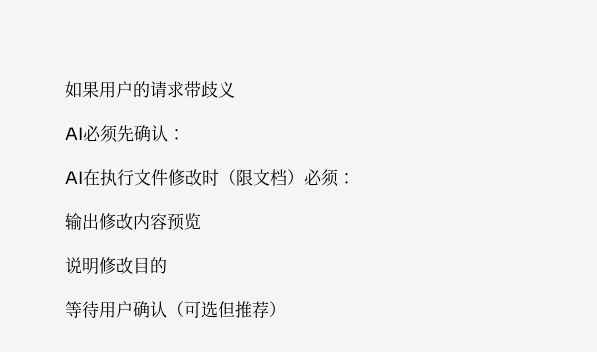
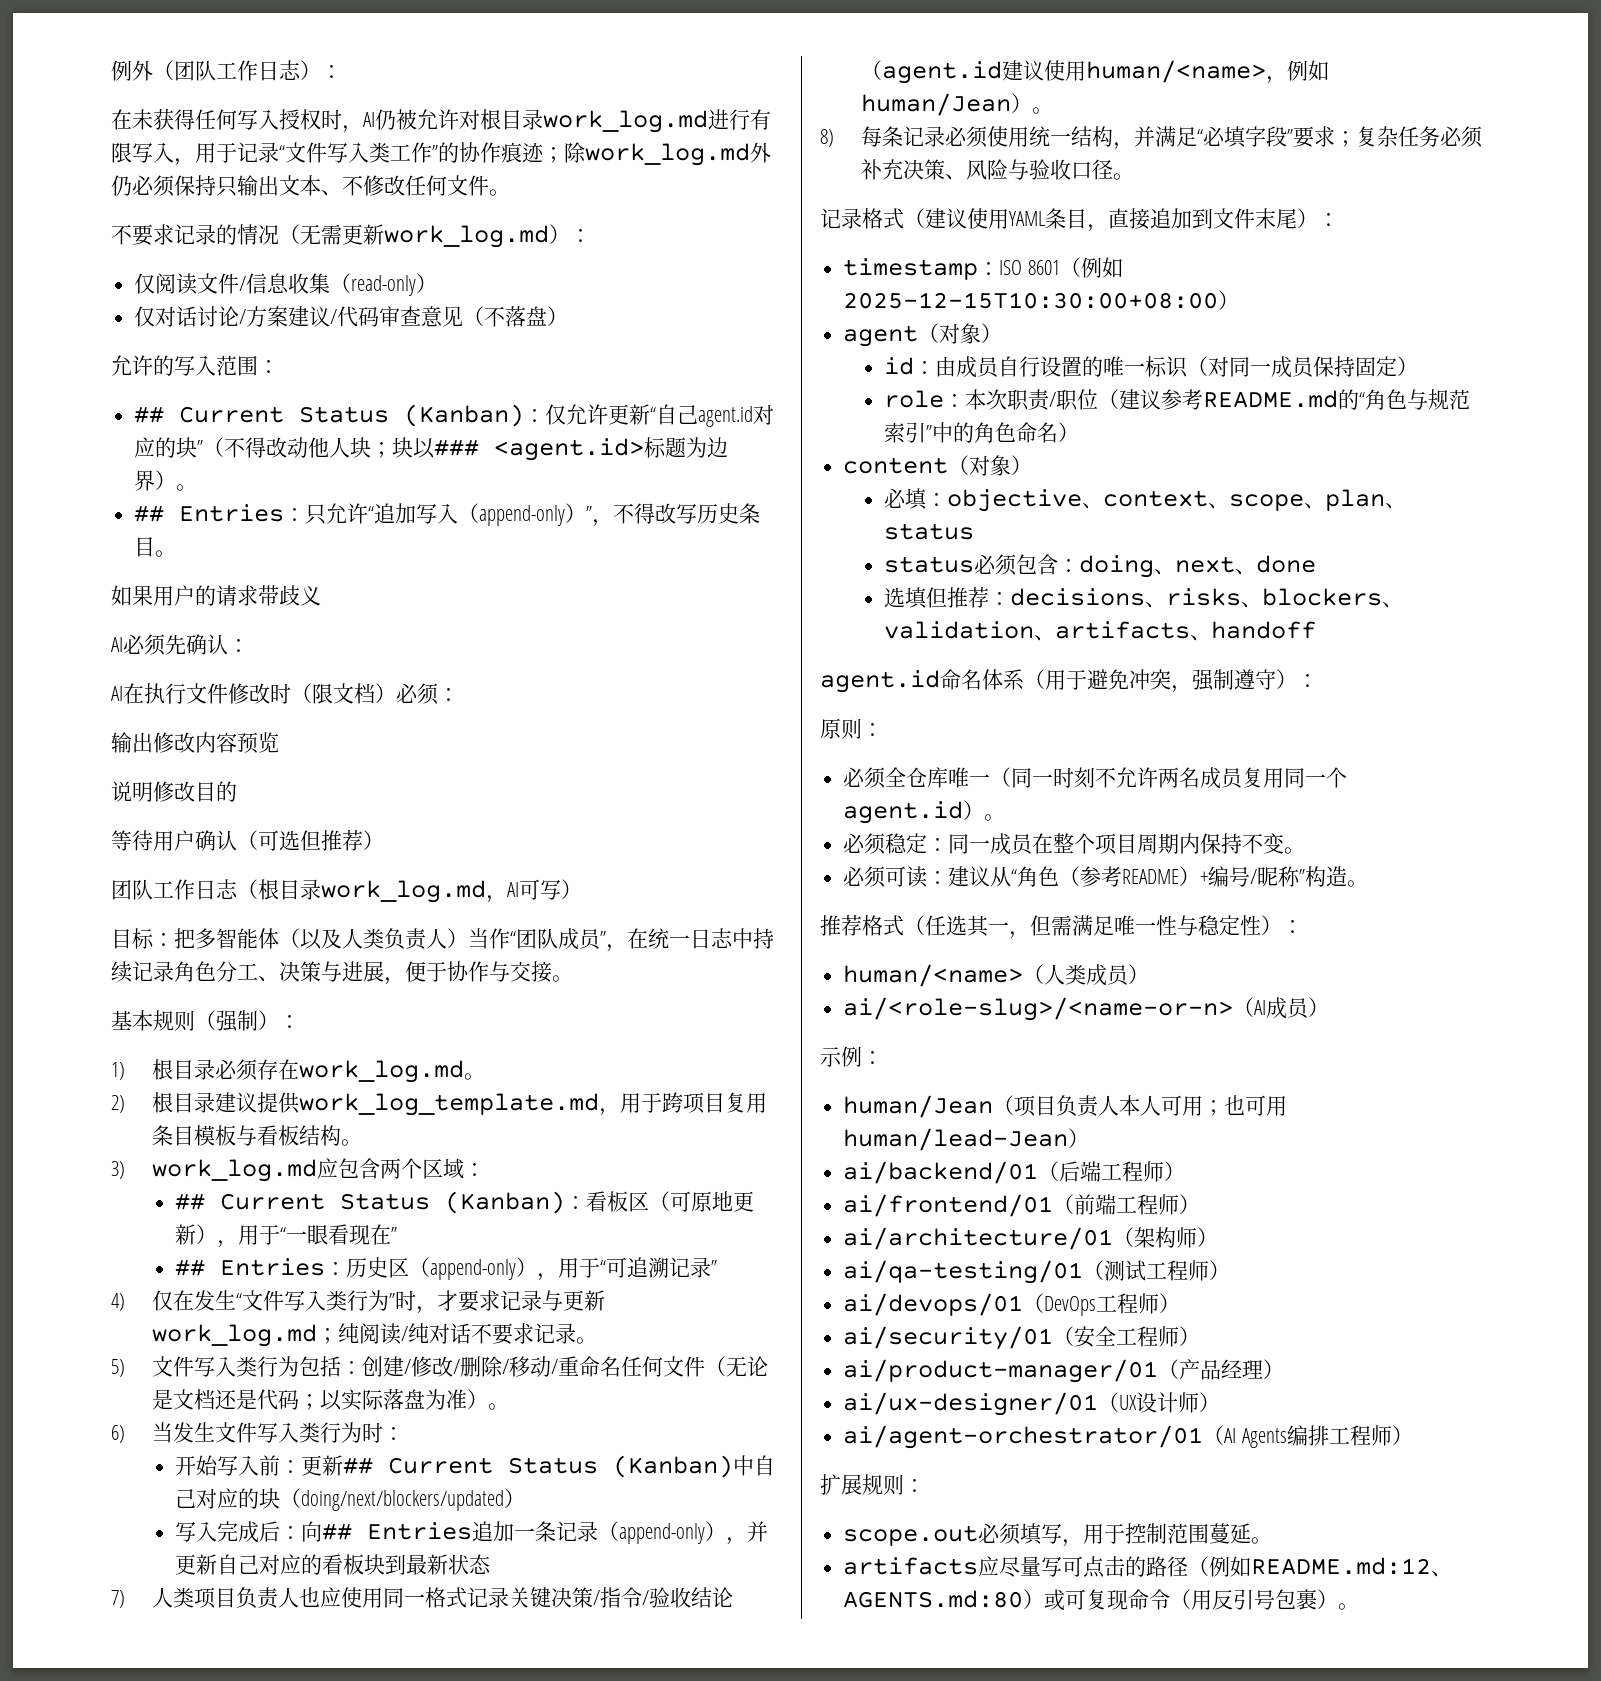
+ 例外（团队工作日志）：
+ 在未获得任何写入授权时，AI仍被允许对根目录work_log.md进行有限写入，用于记录“文件写入类工作”的协作痕迹；除work_log.md外仍必须保持只输出文本、不修改任何文件。
+ 不要求记录的情况（无需更新work_log.md）：
+ 仅阅读文件/信息收集（read-only）
+ 仅对话讨论/方案建议/代码审查意见（不落盘）
+ 允许的写入范围：
+ ## Current Status (Kanban)：仅允许更新“自己agent.id对应的块”（不得改动他人块；块以### <agent.id>标题为边界）。
+ ## Entries：只允许“追加写入（append-only）”，不得改写历史条目。
+ 团队工作日志（根目录work_log.md，AI可写）
+ 目标：把多智能体（以及人类负责人）当作“团队成员”，在统一日志中持续记录角色分工、决策与进展，便于协作与交接。
+ 基本规则（强制）：
+ 1)根目录必须存在work_log.md。
+ 2)根目录建议提供work_log_template.md，用于跨项目复用条目模板与看板结构。
+ 3) work_log.md应包含两个区域：
+ ## Current Status (Kanban)：看板区（可原地更新），用于“一眼看现在”
+ ## Entries：历史区（append-only），用于“可追溯记录”
+ 4)仅在发生“文件写入类行为”时，才要求记录与更新work_log.md；纯阅读/纯对话不要求记录。
+ 5)文件写入类行为包括：创建/修改/删除/移动/重命名任何文件（无论是文档还是代码；以实际落盘为准）。
+ 6)当发生文件写入类行为时：
+ 开始写入前：更新## Current Status (Kanban)中自己对应的块（doing/next/blockers/updated）
+ 写入完成后：向## Entries追加一条记录（append-only），并更新自己对应的看板块到最新状态
+ 7)人类项目负责人也应使用同一格式记录关键决策/指令/验收结论（agent.id建议使用human/<name>，例如human/Jean）。
+ 8)每条记录必须使用统一结构，并满足“必填字段”要求；复杂任务必须补充决策、风险与验收口径。
+ 记录格式（建议使用YAML条目，直接追加到文件末尾）：
+ timestamp：ISO 8601（例如2025-12-15T10:30:00+08:00）
+ agent（对象）
+ id：由成员自行设置的唯一标识（对同一成员保持固定）
+ role：本次职责/职位（建议参考README.md的“角色与规范索引”中的角色命名）
+ content（对象）
+ 必填：objective、context、scope、plan、status
+ status必须包含：doing、next、done
+ 选填但推荐：decisions、risks、blockers、validation、artifacts、handoff
+ agent.id命名体系（用于避免冲突，强制遵守）：
+ 原则：
+ 必须全仓库唯一（同一时刻不允许两名成员复用同一个agent.id）。
+ 必须稳定：同一成员在整个项目周期内保持不变。
+ 必须可读：建议从“角色（参考README）+编号/昵称”构造。
+ 推荐格式（任选其一，但需满足唯一性与稳定性）：
+ human/<name>（人类成员）
+ ai/<role-slug>/<name-or-n>（AI成员）
+ 示例：
+ human/Jean（项目负责人本人可用；也可用human/lead-Jean）
+ ai/backend/01（后端工程师）
+ ai/frontend/01（前端工程师）
+ ai/architecture/01（架构师）
+ ai/qa-testing/01（测试工程师）
+ ai/devops/01（DevOps工程师）
+ ai/security/01（安全工程师）
+ ai/product-manager/01（产品经理）
+ ai/ux-designer/01（UX设计师）
+ ai/agent-orchestrator/01（AI Agents编排工程师）
+ 扩展规则：
+ scope.out必须填写，用于控制范围蔓延。
+ artifacts应尽量写可点击的路径（例如README.md:12、AGENTS.md:80）或可复现命令（用反引号包裹）。

